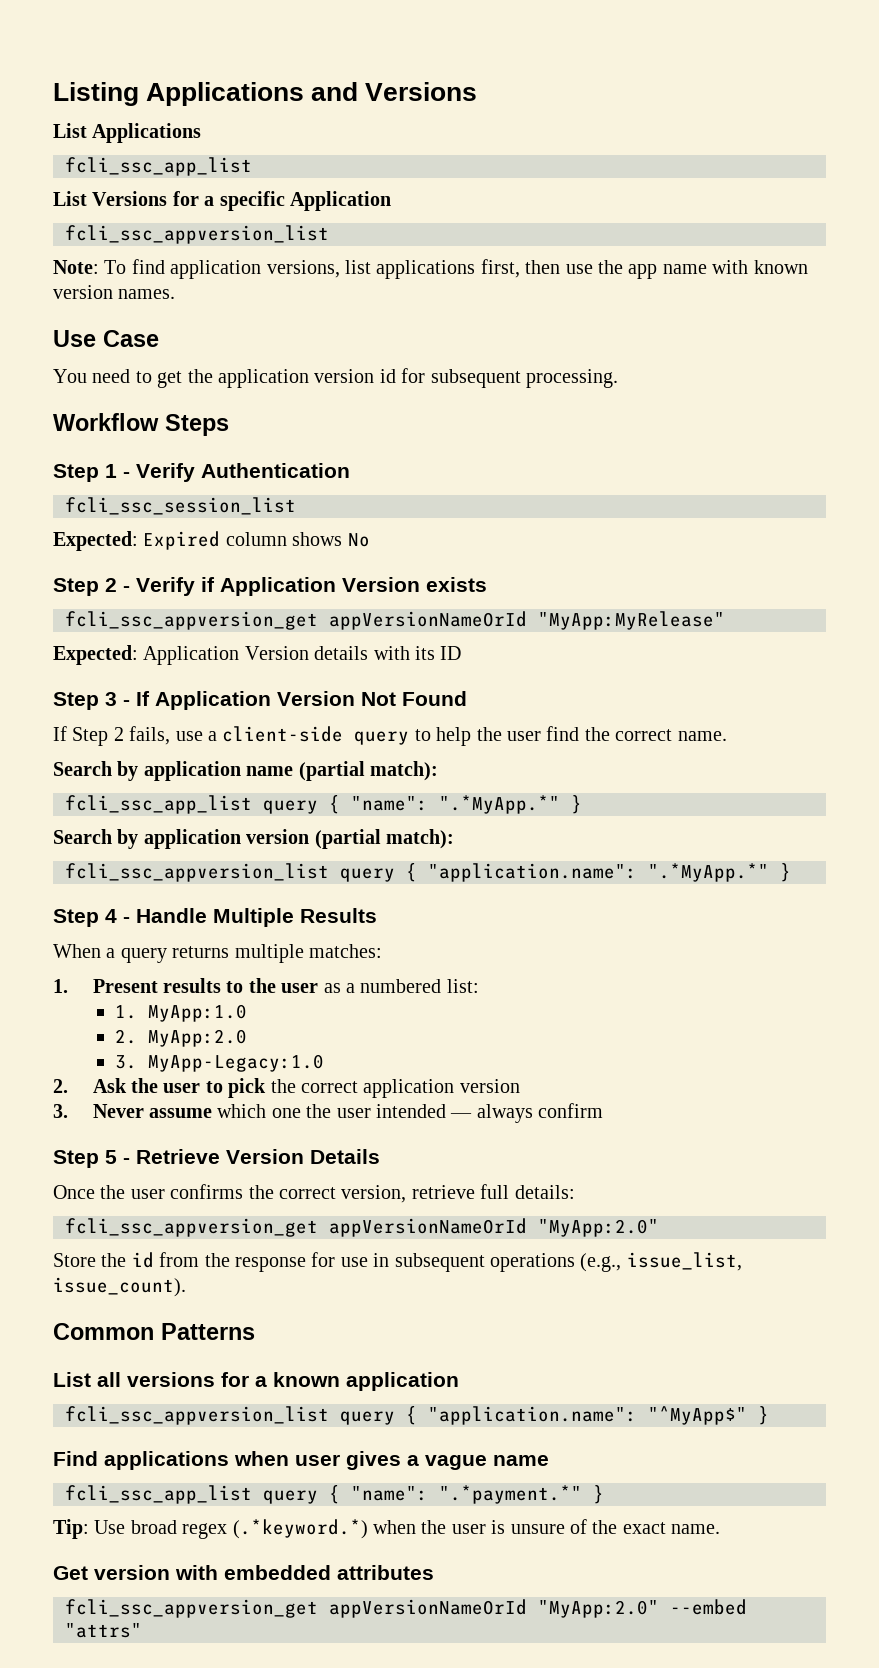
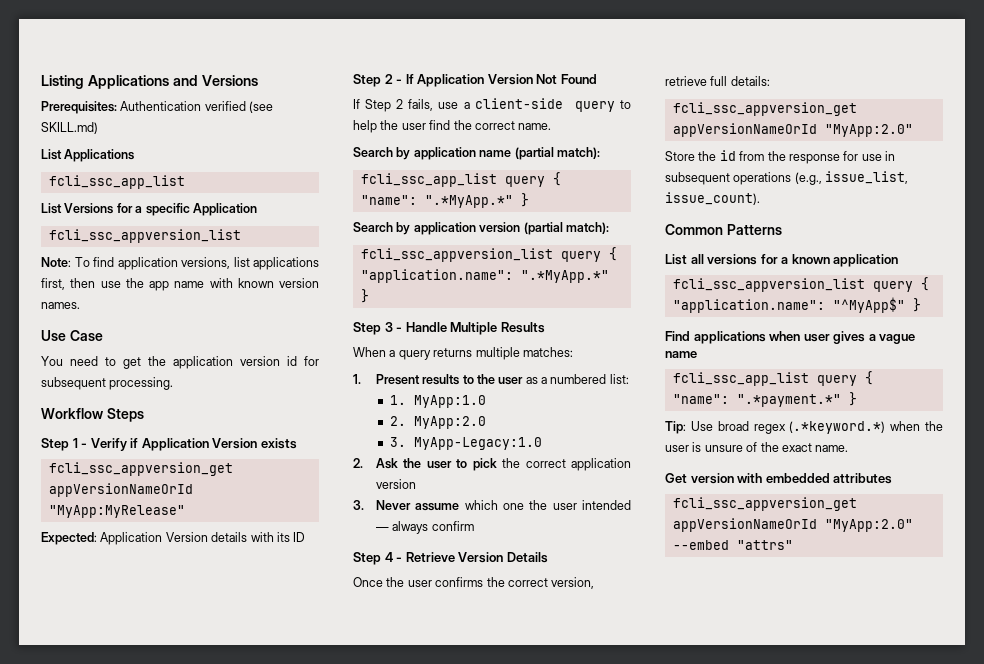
+ Prerequisites: Authentication verified (see SKILL.md)
- Step 1 - Verify Authentication
- fcli_ssc_session_list
- Expected: Expired column shows No
- Step 2 - Verify if Application Version exists
+ Step 1 - Verify if Application Version exists
- Step 3 - If Application Version Not Found
+ Step 2 - If Application Version Not Found
- Step 4 - Handle Multiple Results
+ Step 3 - Handle Multiple Results
- Step 5 - Retrieve Version Details
+ Step 4 - Retrieve Version Details

